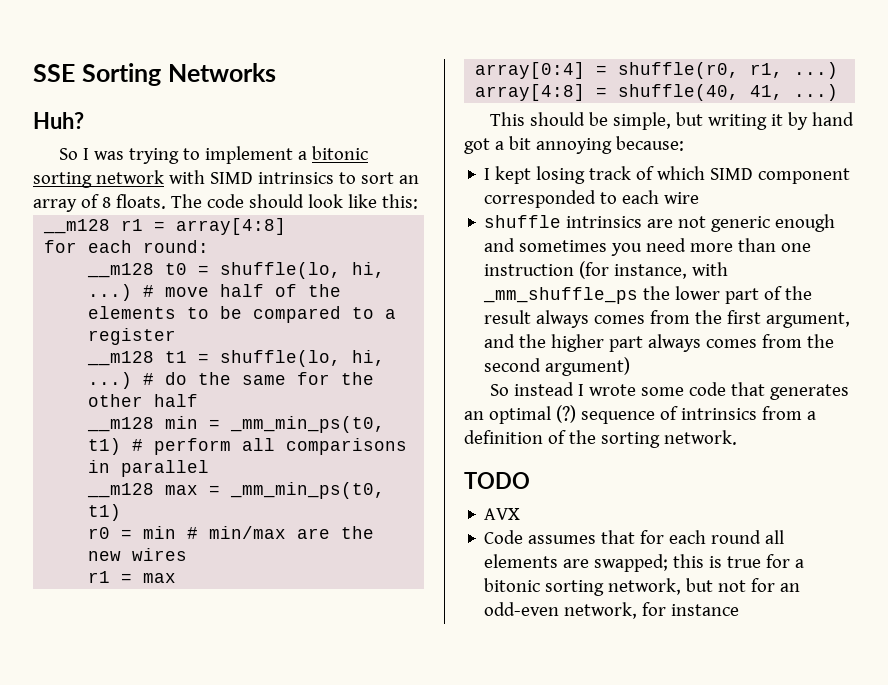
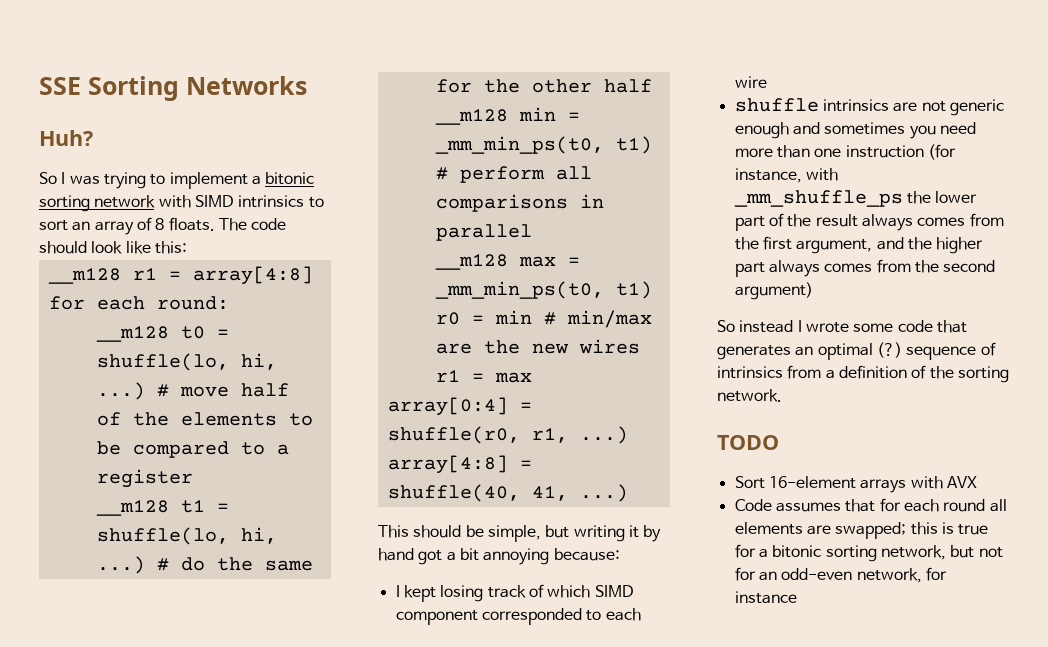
- AVX
+ Sort 16-element arrays with AVX

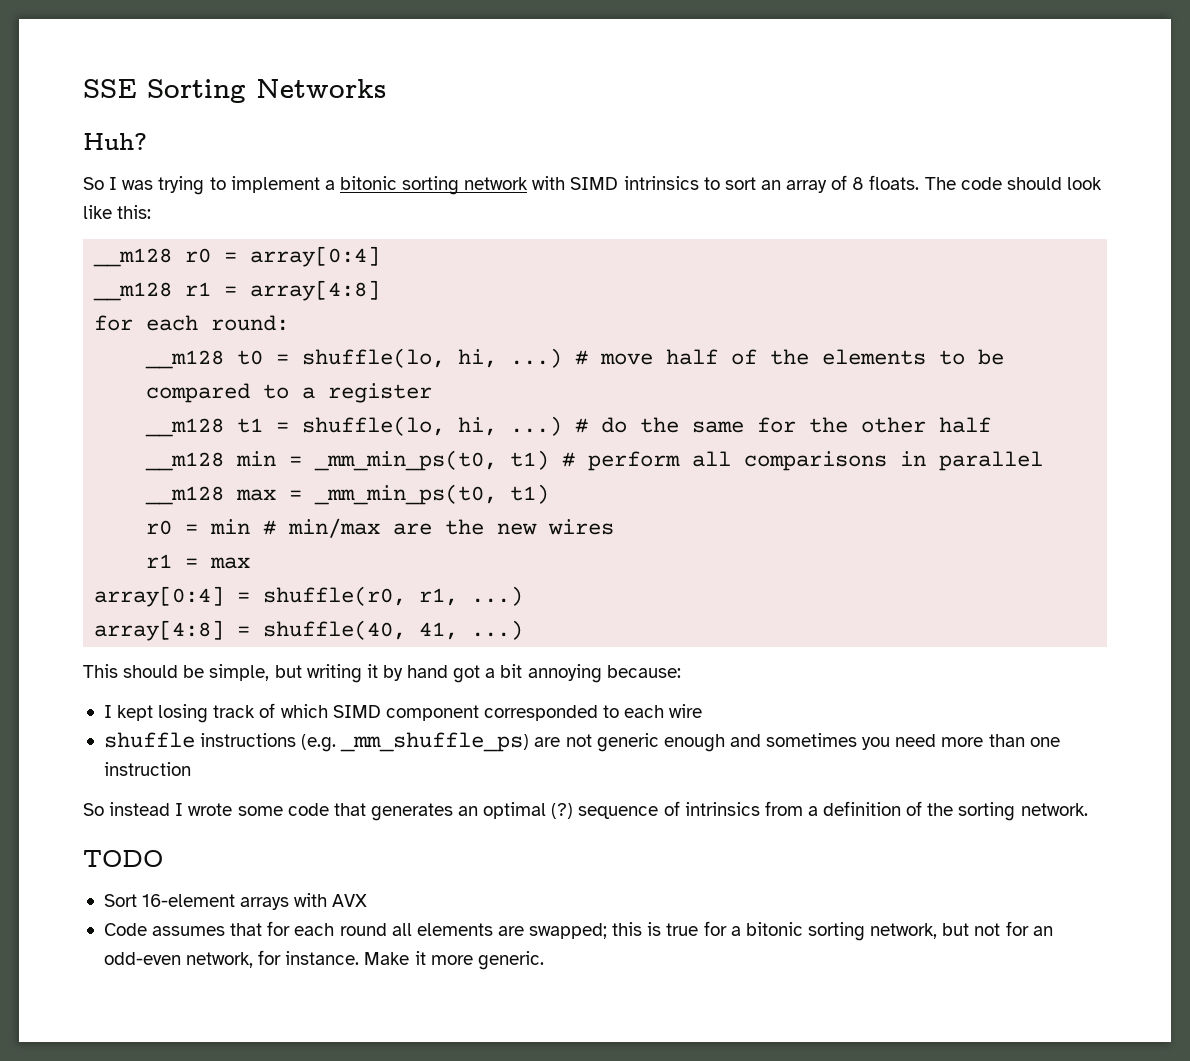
+ __m128 r0 = array[0:4]
- shuffle intrinsics are not generic enough and sometimes you need more than one instruction (for instance, with _mm_shuffle_ps the lower part of the result always comes from the first argument, and the higher part always comes from the second argument)
+ shuffle instructions (e.g. _mm_shuffle_ps) are not generic enough and sometimes you need more than one instruction
- Code assumes that for each round all elements are swapped; this is true for a bitonic sorting network, but not for an odd-even network, for instance
+ Code assumes that for each round all elements are swapped; this is true for a bitonic sorting network, but not for an odd-even network, for instance. Make it more generic.

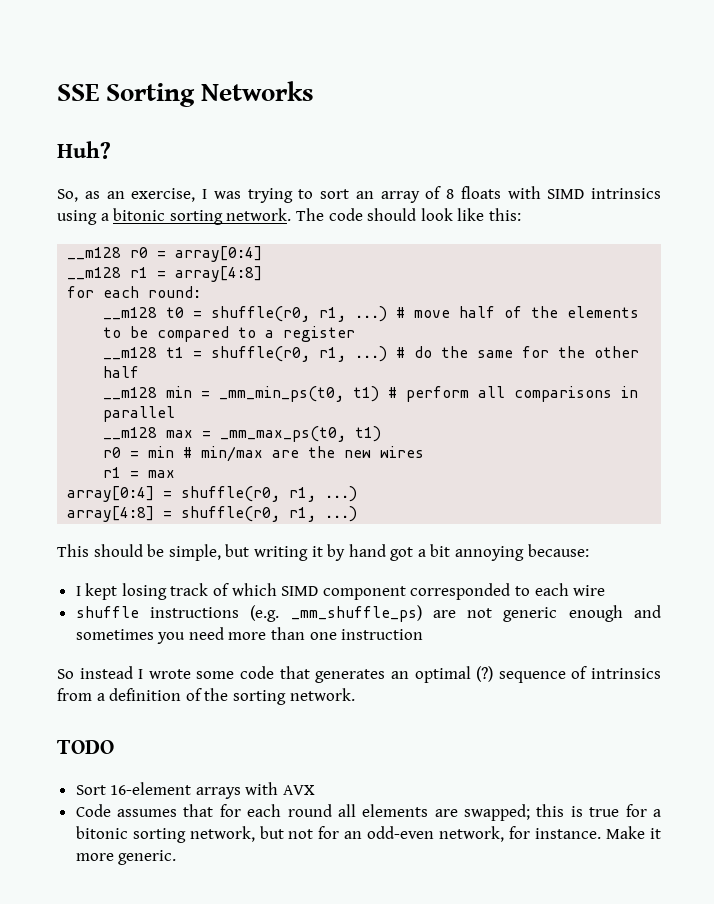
- So I was trying to implement a bitonic sorting network with SIMD intrinsics to sort an array of 8 floats.
+ So, as an exercise, I was trying to sort an array of 8 floats with SIMD intrinsics using a bitonic sorting network.
- __m128 t0 = shuffle(lo, hi, ...)
+ __m128 t0 = shuffle(r0, r1, ...)
- __m128 t1 = shuffle(lo, hi, ...)
+ __m128 t1 = shuffle(r0, r1, ...)
- __m128 max = _mm_min_ps(t0, t1)
+ __m128 max = _mm_max_ps(t0, t1)
- array[4:8] = shuffle(40, 41, ...)
+ array[4:8] = shuffle(r0, r1, ...)

